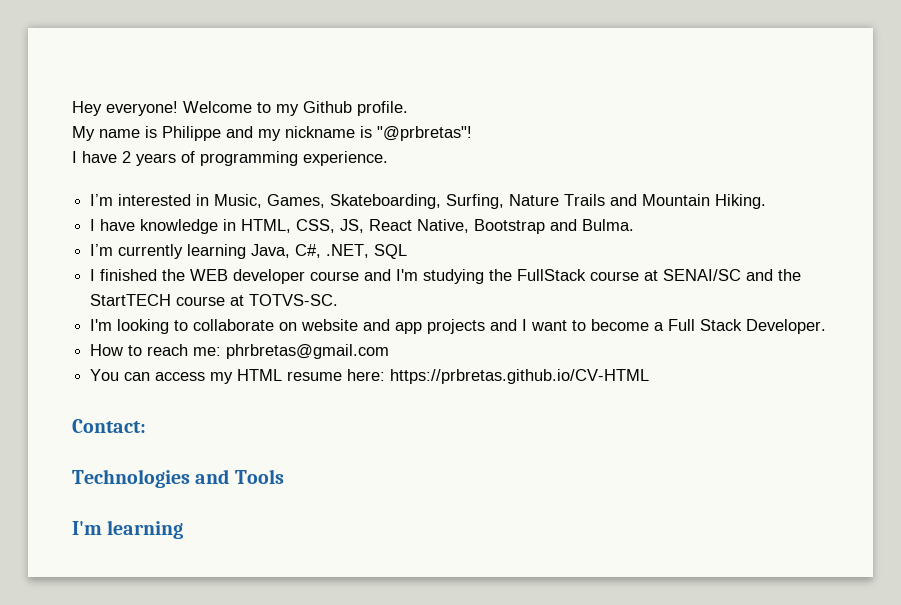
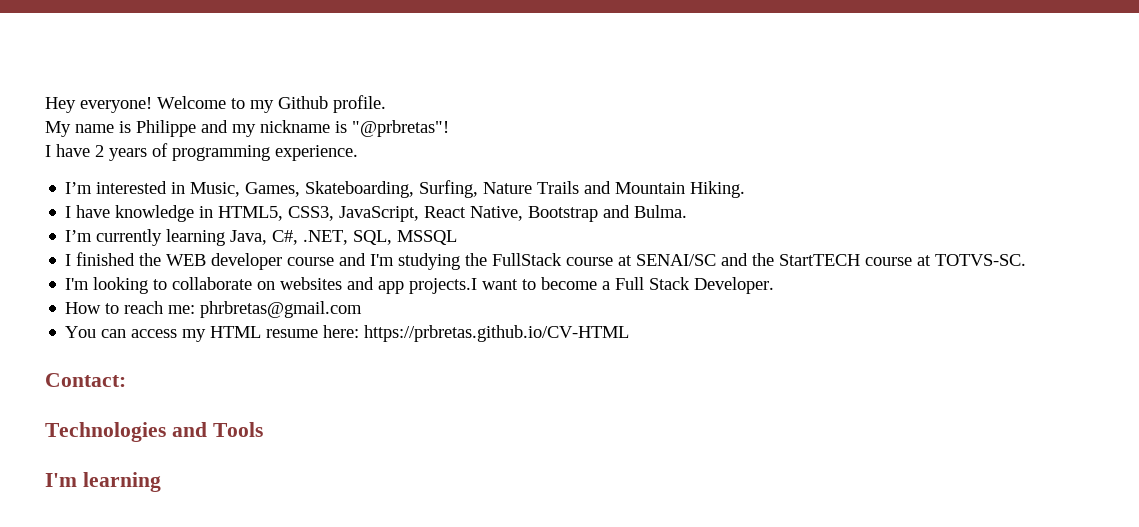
- I have knowledge in HTML, CSS, JS, React Native, Bootstrap and Bulma.
+ I have knowledge in HTML5, CSS3, JavaScript, React Native, Bootstrap and Bulma.
- I’m currently learning Java, C#, .NET, SQL
+ I’m currently learning Java, C#, .NET, SQL, MSSQL
- I'm looking to collaborate on website and app projects and I want to become a Full Stack Developer.
+ I'm looking to collaborate on websites and app projects.I want to become a Full Stack Developer.

